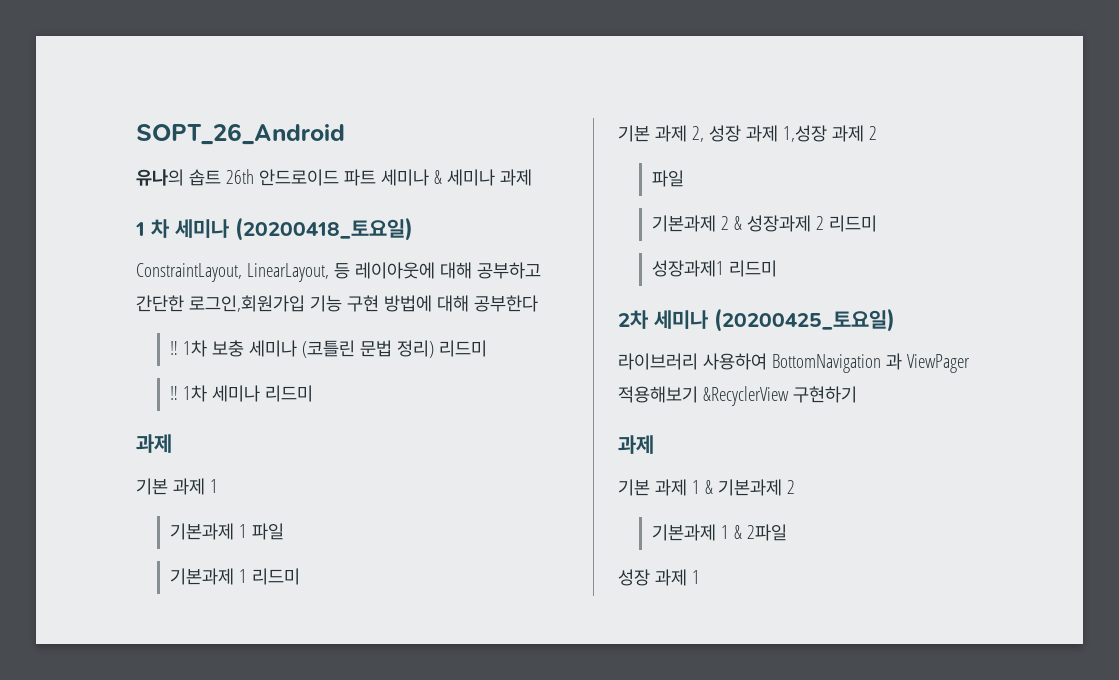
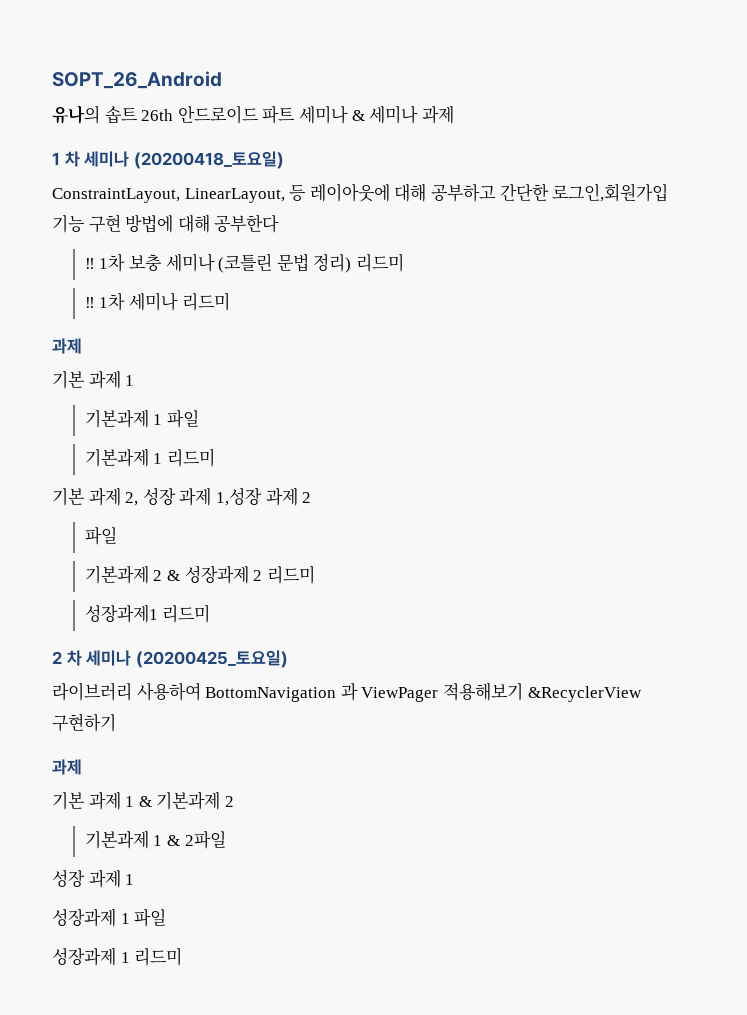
- 2차 세미나 (20200425_토요일)
+ 2 차 세미나 (20200425_토요일)
+ 성장과제 1 파일
+ 성장과제 1 리드미

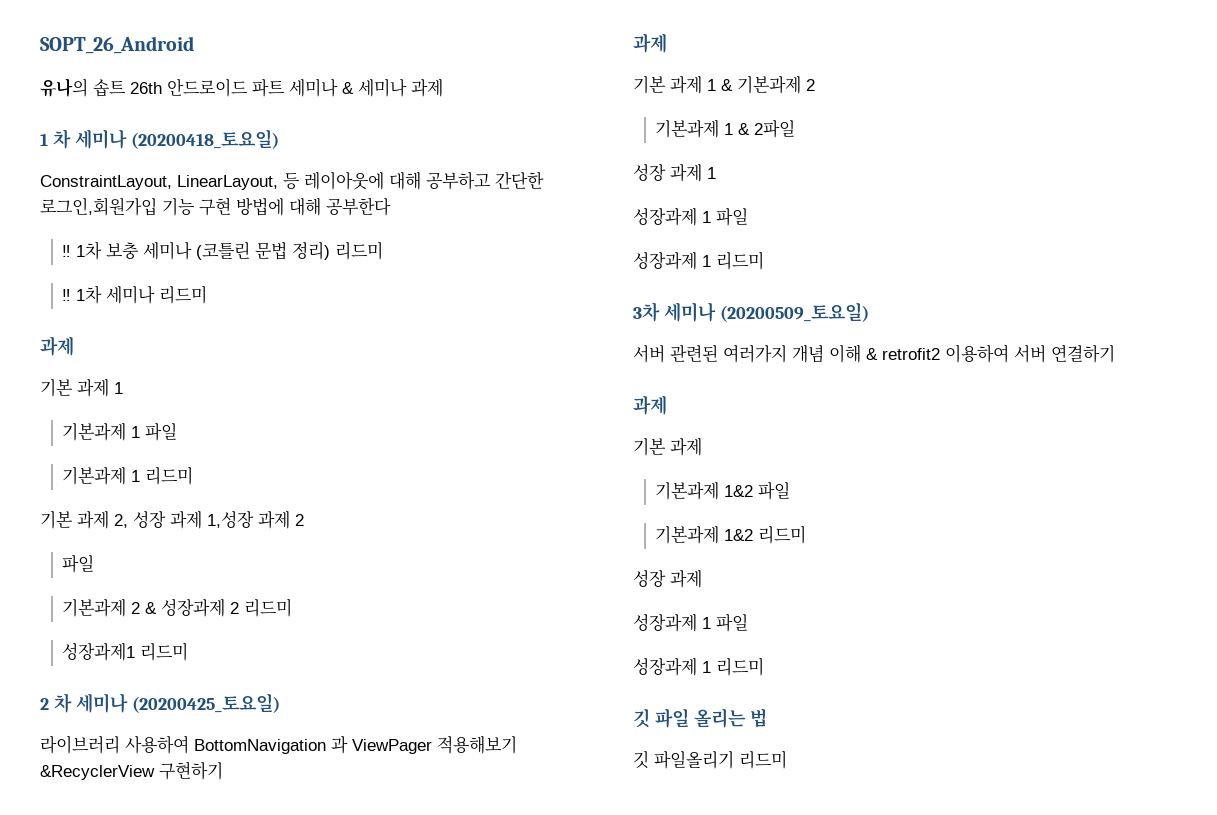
+ 3차 세미나 (20200509_토요일)
+ 서버 관련된 여러가지 개념 이해 & retrofit2 이용하여 서버 연결하기
+ 과제
+ 기본 과제
+ 기본과제 1&2 파일
+ 기본과제 1&2 리드미
+ 성장 과제
+ 성장과제 1 파일
+ 성장과제 1 리드미
+ 깃 파일 올리는 법
+ 깃 파일올리기 리드미

